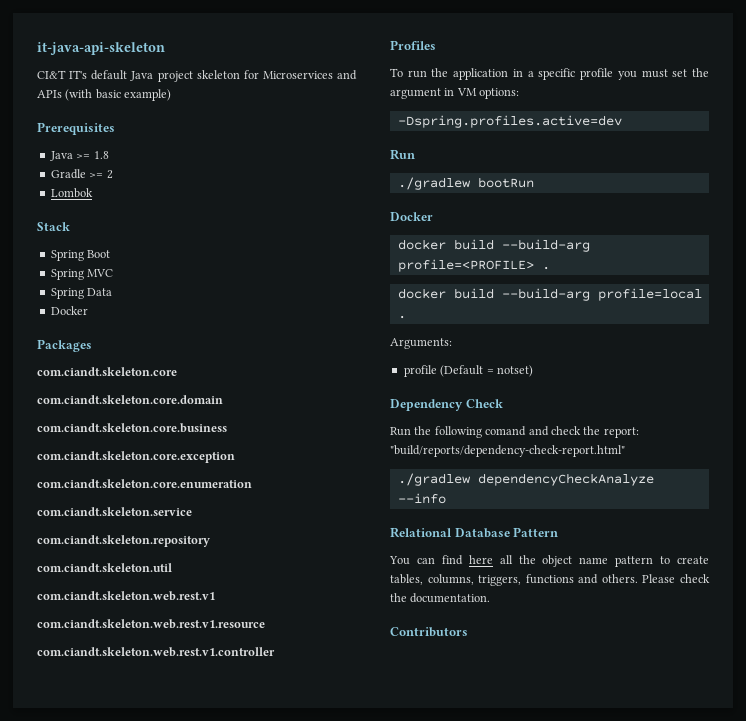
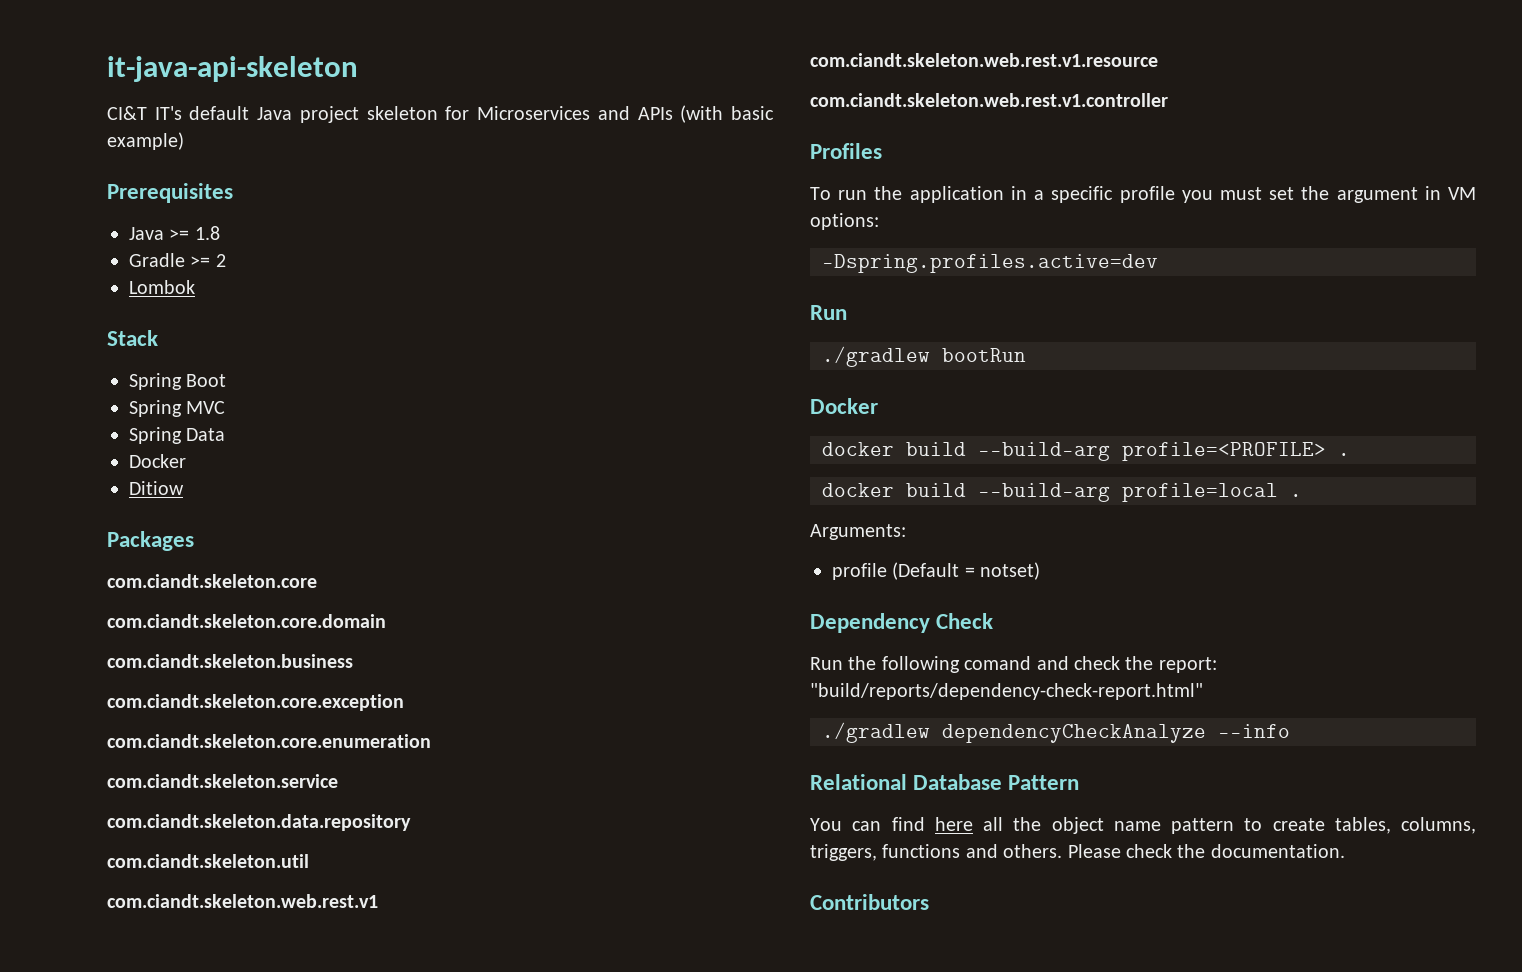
+ Ditiow
- com.ciandt.skeleton.core.business
+ com.ciandt.skeleton.business
- com.ciandt.skeleton.repository
+ com.ciandt.skeleton.data.repository

